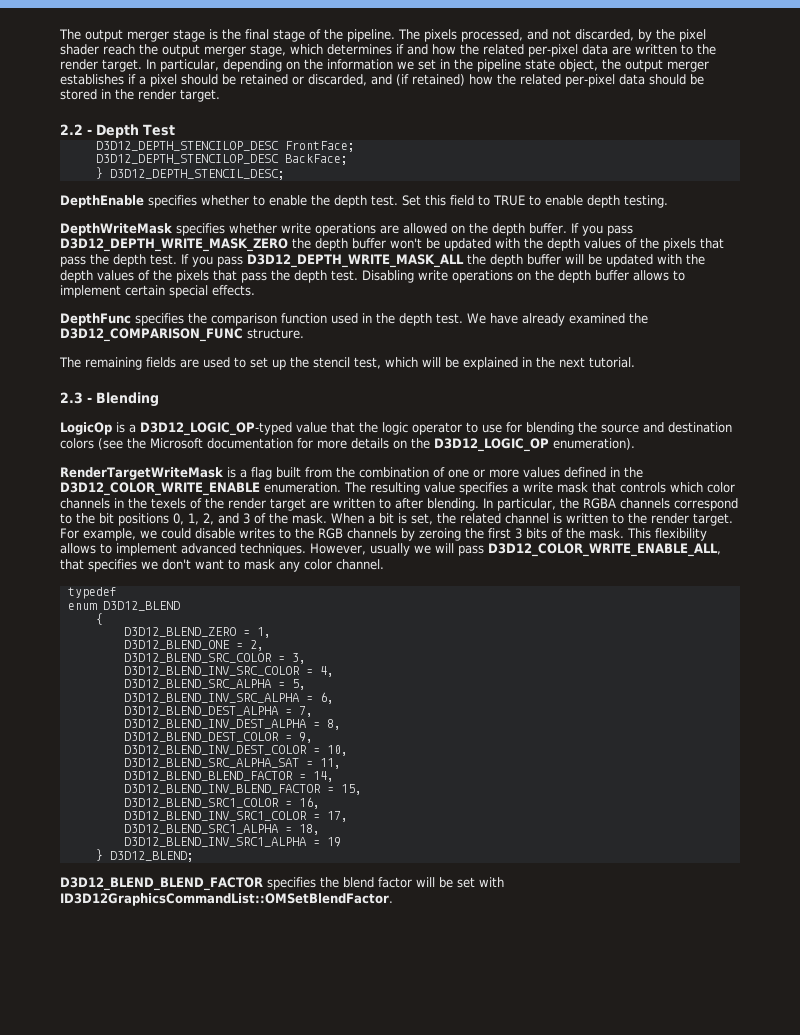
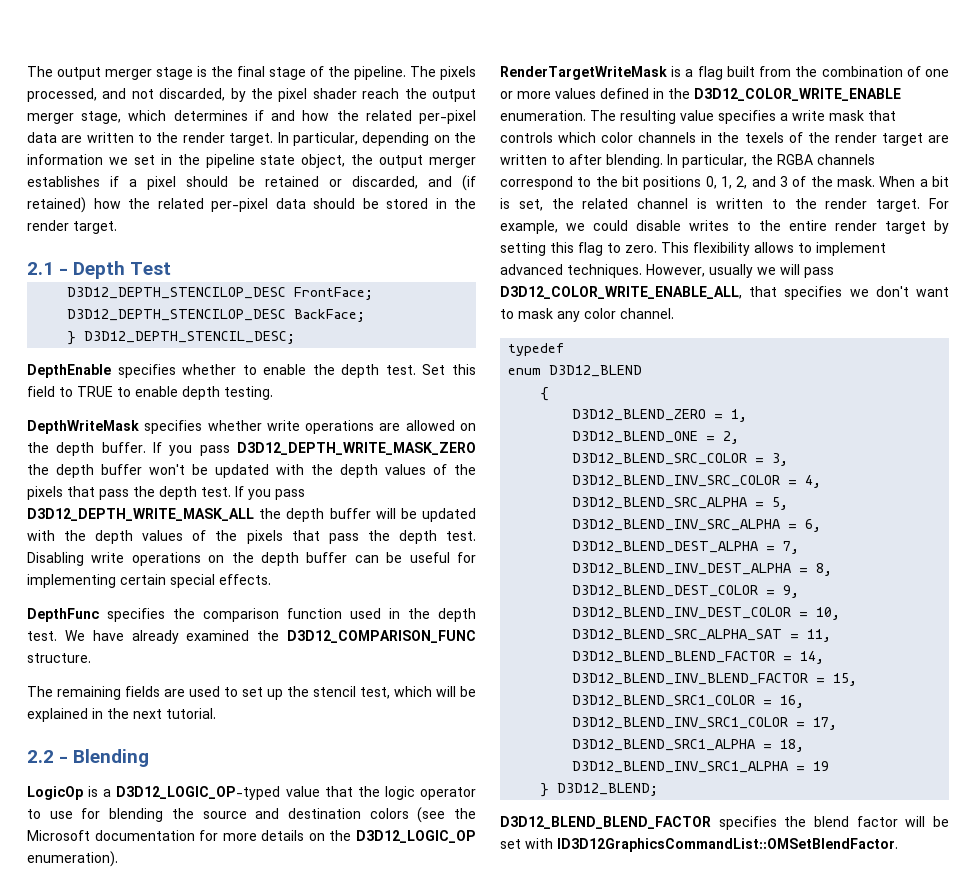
- 2.2 - Depth Test
+ 2.1 - Depth Test
- Disabling write operations on the depth buffer allows to implement certain special effects.
+ Disabling write operations on the depth buffer can be useful for implementing certain special effects.
- 2.3 - Blending
+ 2.2 - Blending
- For example, we could disable writes to the RGB channels by zeroing the first 3 bits of the mask.
+ For example, we could disable writes to the entire render target by setting this flag to zero.

